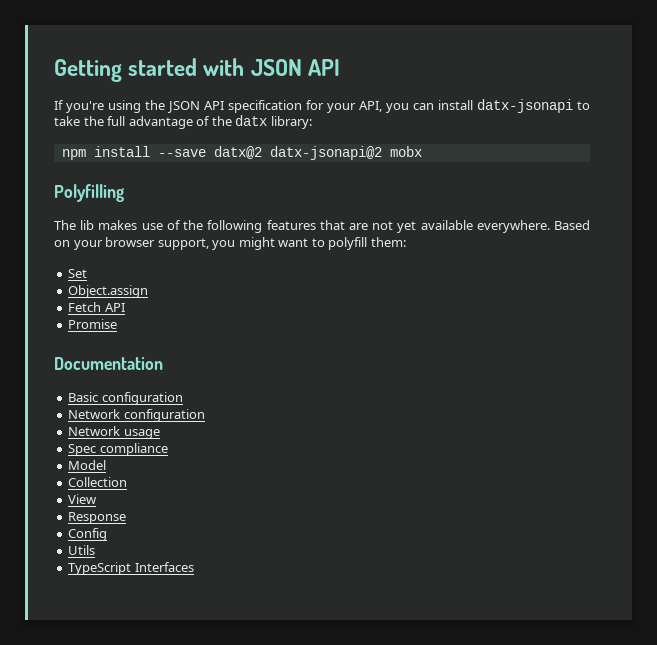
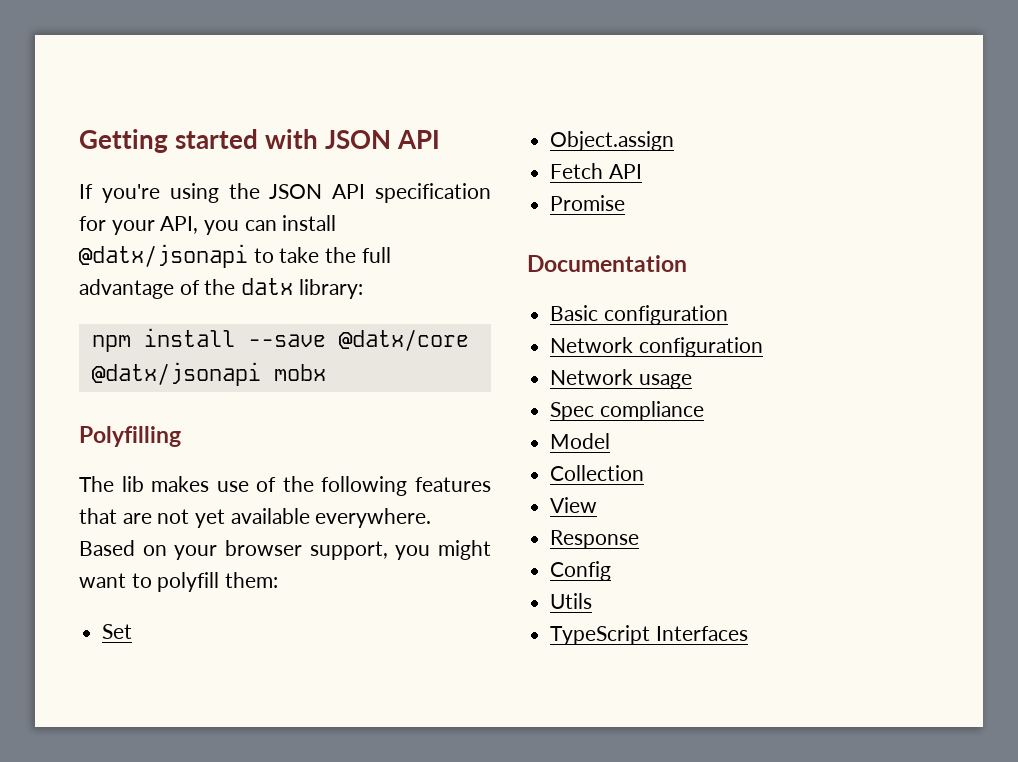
- If you're using the JSON API specification for your API, you can install datx-jsonapi to take the full advantage of the datx library:
+ If you're using the JSON API specification for your API, you can install @datx/jsonapi to take the full advantage of the datx library:
- npm install --save datx@2 datx-jsonapi@2 mobx
+ npm install --save @datx/core @datx/jsonapi mobx

